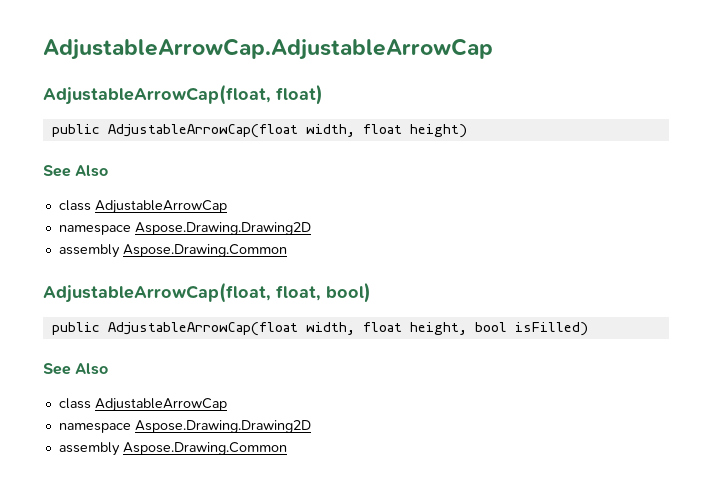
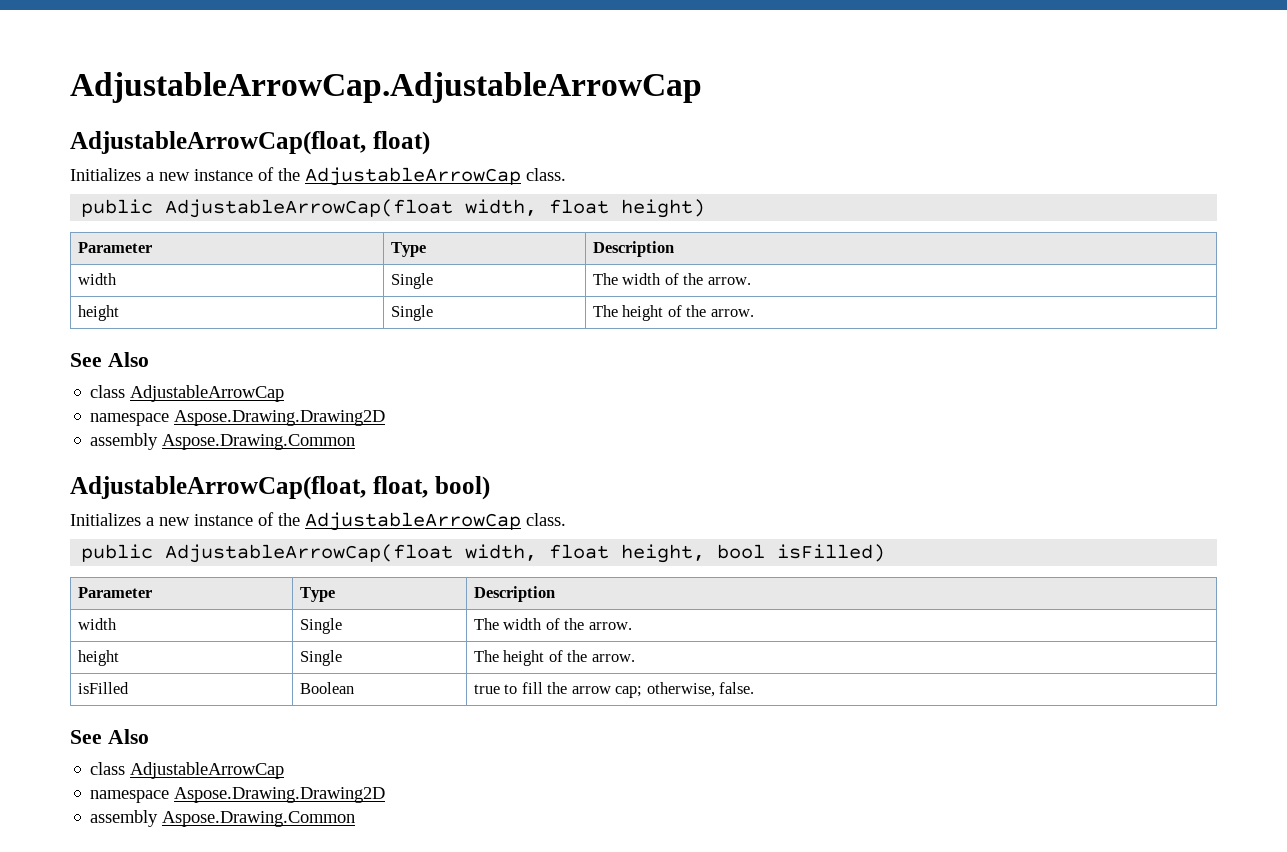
  AdjustableArrowCap(float, float)
+ Initializes a new instance of the AdjustableArrowCap class.
  public AdjustableArrowCap(float width, float height)
+ Parameter | Type | Description
+ width | Single | The width of the arrow.
+ height | Single | The height of the arrow.
  AdjustableArrowCap(float, float, bool)
+ Initializes a new instance of the AdjustableArrowCap class.
  public AdjustableArrowCap(float width, float height, bool isFilled)
+ Parameter | Type | Description
+ width | Single | The width of the arrow.
+ height | Single | The height of the arrow.
+ isFilled | Boolean | true to fill the arrow cap; otherwise, false.

